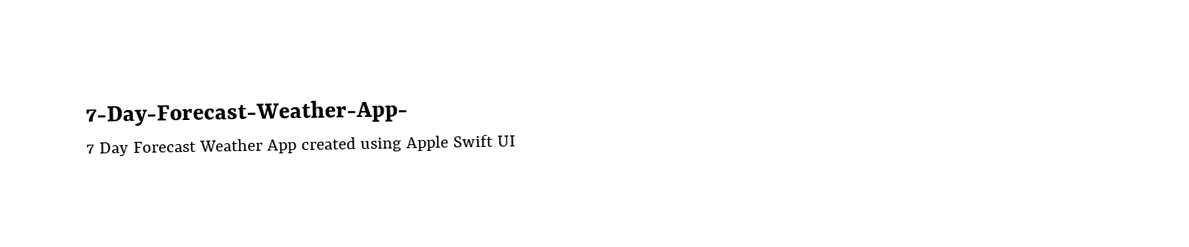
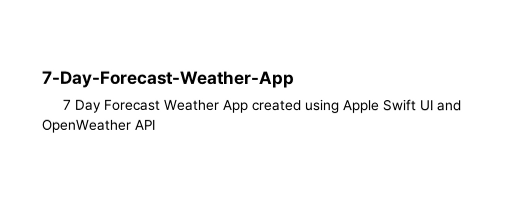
- 7-Day-Forecast-Weather-App-
+ 7-Day-Forecast-Weather-App
- 7 Day Forecast Weather App created using Apple Swift UI
+ 7 Day Forecast Weather App created using Apple Swift UI and OpenWeather API

